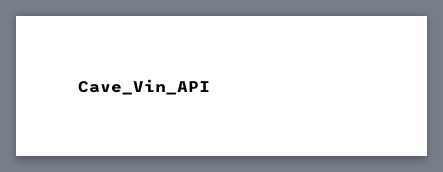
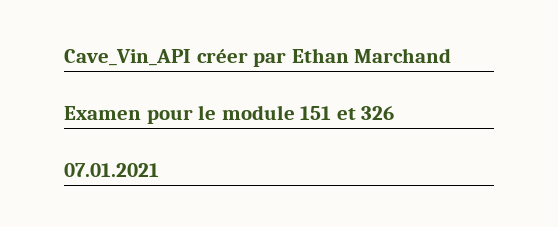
- Cave_Vin_API
+ Cave_Vin_API créer par Ethan Marchand
+ Examen pour le module 151 et 326
+ 07.01.2021

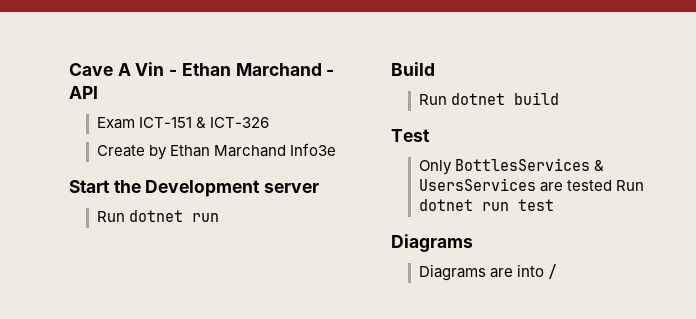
- Cave_Vin_API créer par Ethan Marchand
- Examen pour le module 151 et 326
- 07.01.2021
+ Cave A Vin - Ethan Marchand - API
+ Exam ICT-151 & ICT-326
+ Create by Ethan Marchand Info3e
+ Start the Development server
+ Run dotnet run
+ Build
+ Run dotnet build
+ Test
+ Only BottlesServices & UsersServices are tested Run dotnet run test
+ Diagrams
+ Diagrams are into /

